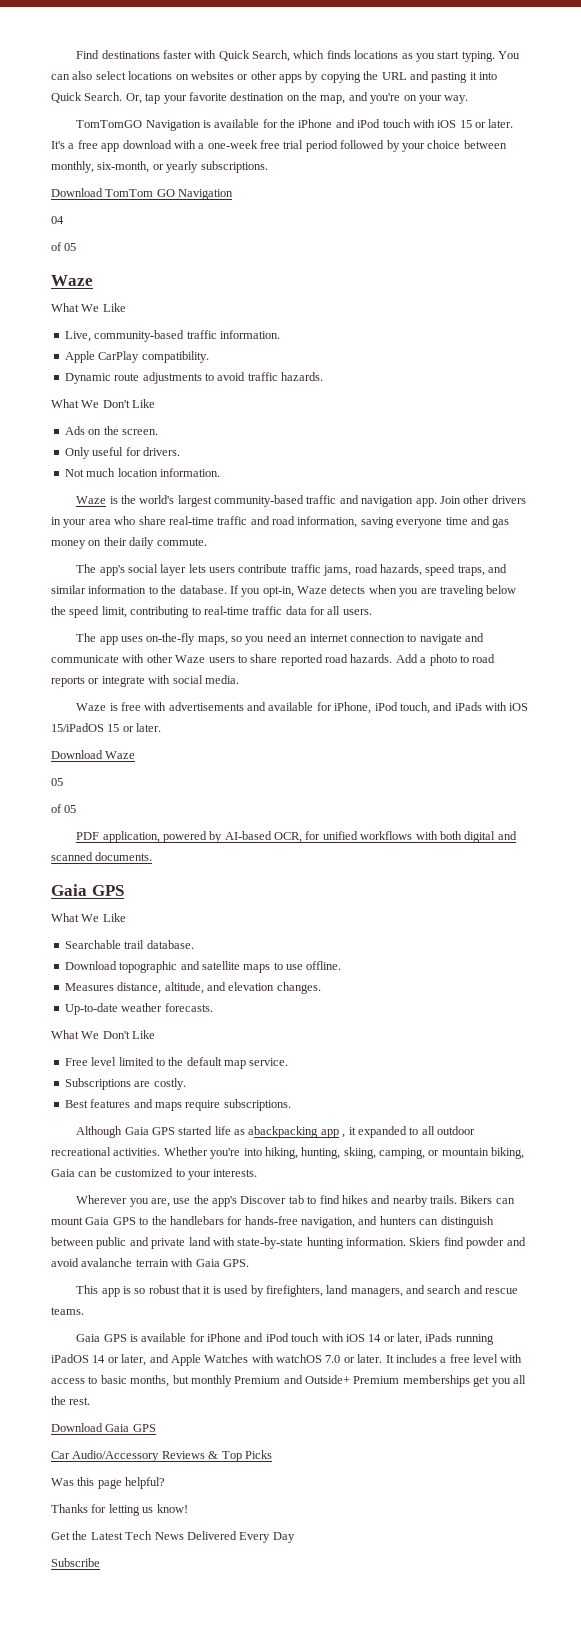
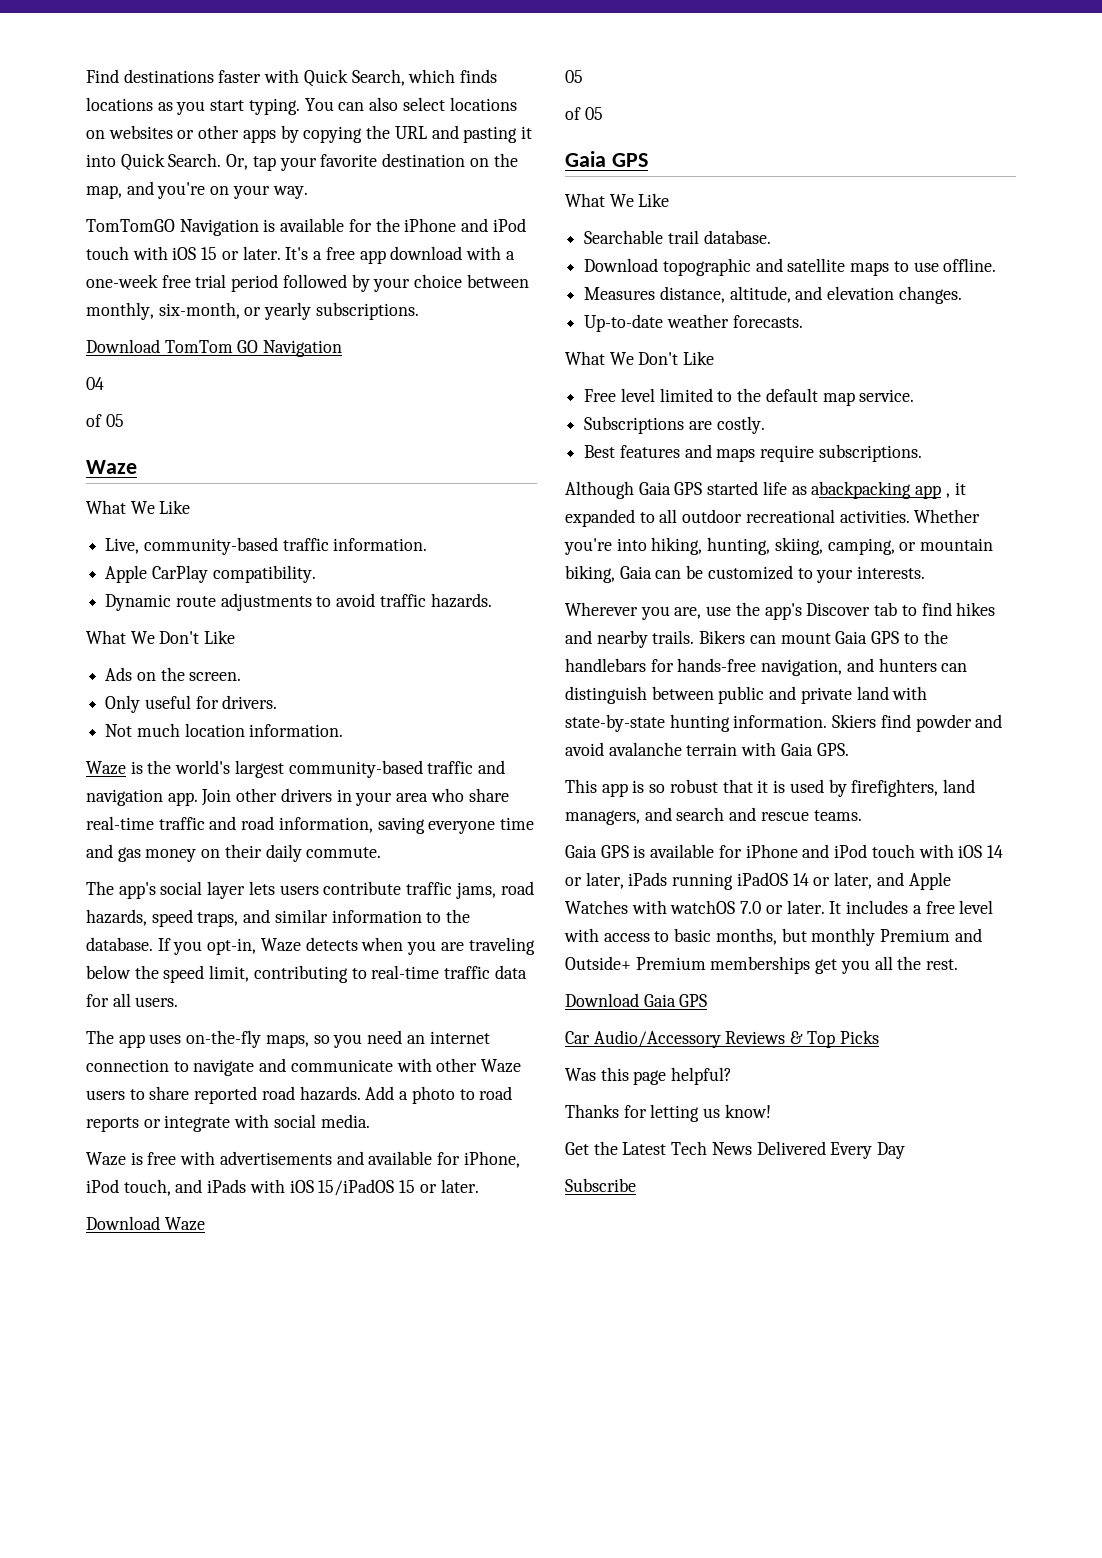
- PDF application, powered by AI-based OCR, for unified workflows with both digital and scanned documents.

